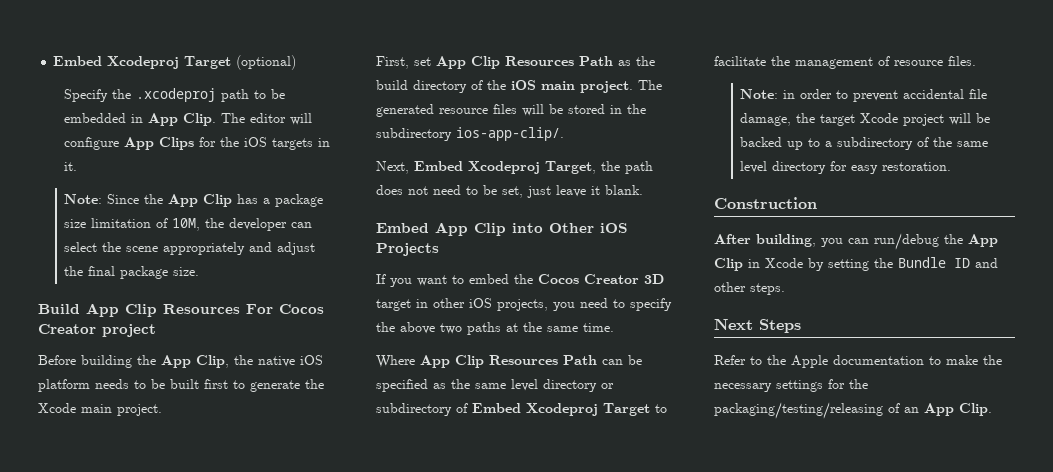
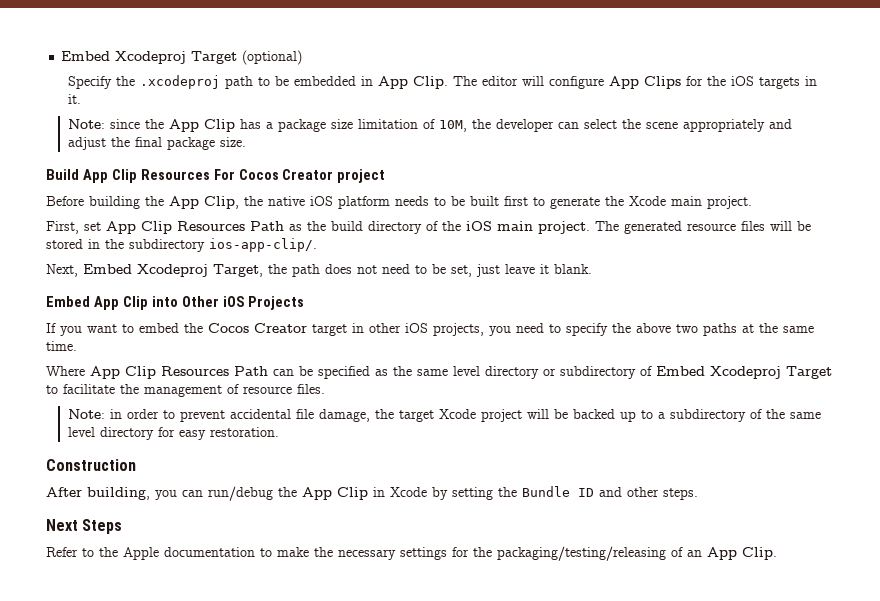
- Note: Since the App Clip has a package size limitation of 10M, the developer can select the scene appropriately and adjust the final package size.
+ Note: since the App Clip has a package size limitation of 10M, the developer can select the scene appropriately and adjust the final package size.
- If you want to embed the Cocos Creator 3D target in other iOS projects, you need to specify the above two paths at the same time.
+ If you want to embed the Cocos Creator target in other iOS projects, you need to specify the above two paths at the same time.

